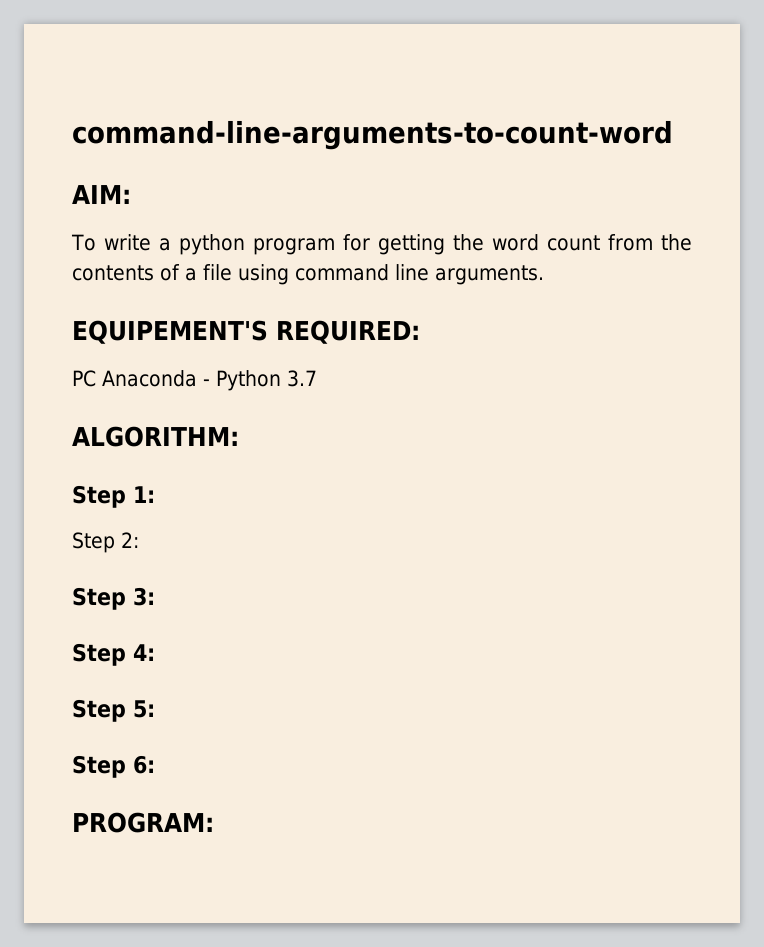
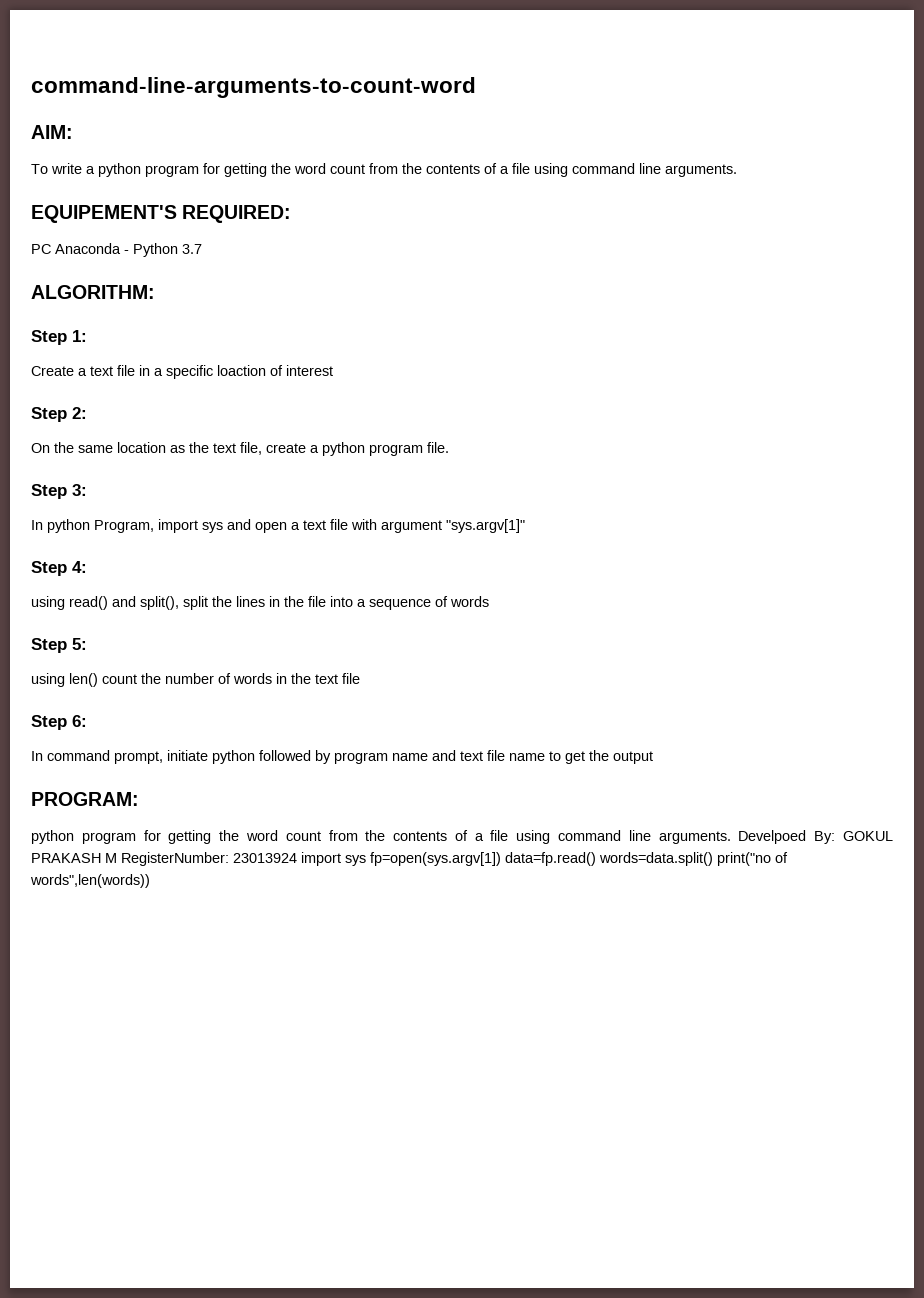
+ Create a text file in a specific loaction of interest
  Step 2:
+ On the same location as the text file, create a python program file.
  Step 3:
+ In python Program, import sys and open a text file with argument "sys.argv[1]"
  Step 4:
+ using read() and split(), split the lines in the file into a sequence of words
  Step 5:
+ using len() count the number of words in the text file
  Step 6:
+ In command prompt, initiate python followed by program name and text file name to get the output
  PROGRAM:
+ python program for getting the word count from the contents of a file using command line arguments. Develpoed By: GOKUL PRAKASH M RegisterNumber: 23013924 import sys fp=open(sys.argv[1]) data=fp.read() words=data.split() print("no of words",len(words))

